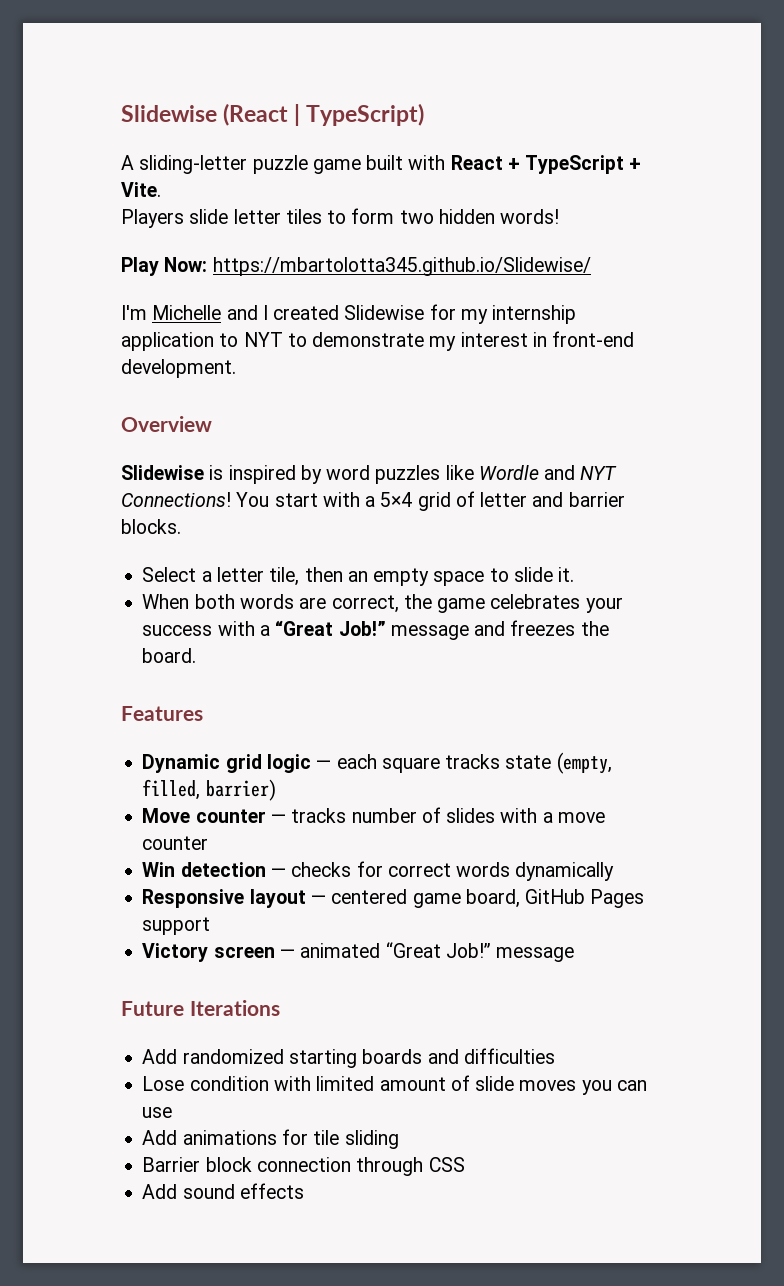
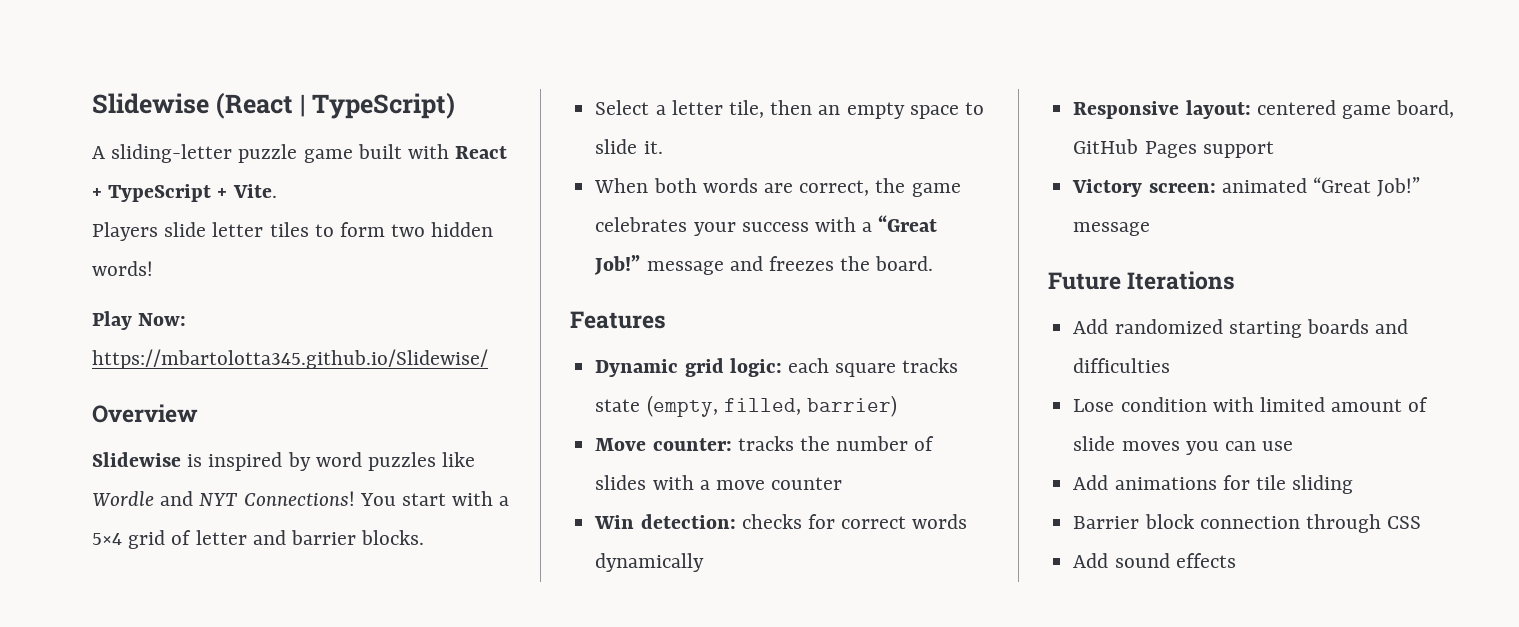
- I'm Michelle and I created Slidewise for my internship application to NYT to demonstrate my interest in front-end development.
- Dynamic grid logic — each square tracks state (empty, filled, barrier)
+ Dynamic grid logic: each square tracks state (empty, filled, barrier)
- Move counter — tracks number of slides with a move counter
+ Move counter: tracks the number of slides with a move counter
- Win detection — checks for correct words dynamically
+ Win detection: checks for correct words dynamically
- Responsive layout — centered game board, GitHub Pages support
+ Responsive layout: centered game board, GitHub Pages support
- Victory screen — animated “Great Job!” message
+ Victory screen: animated “Great Job!” message

